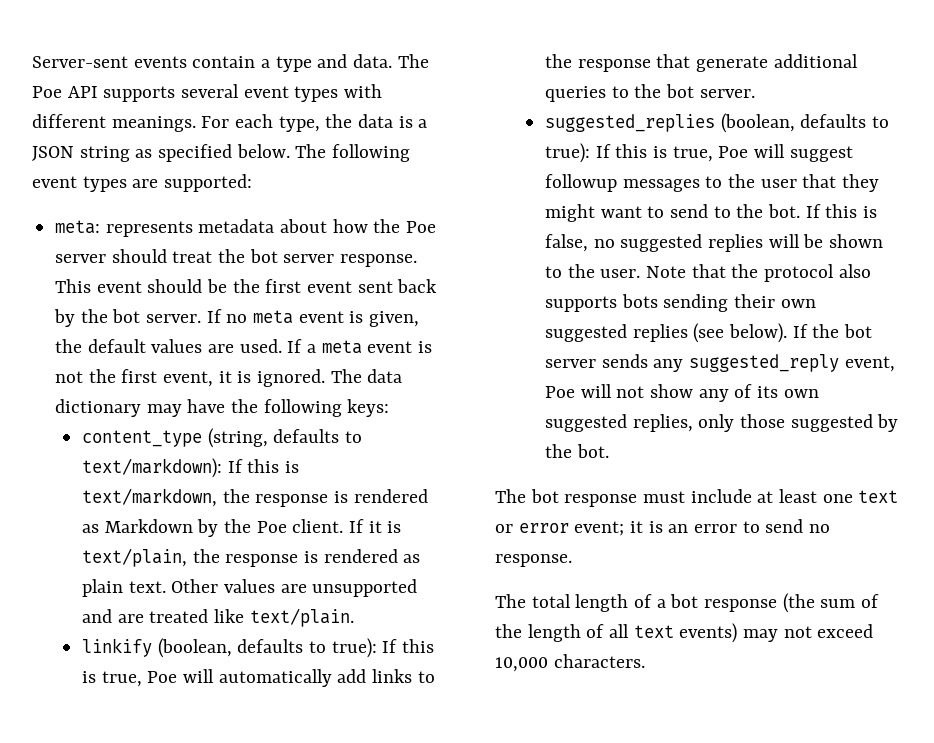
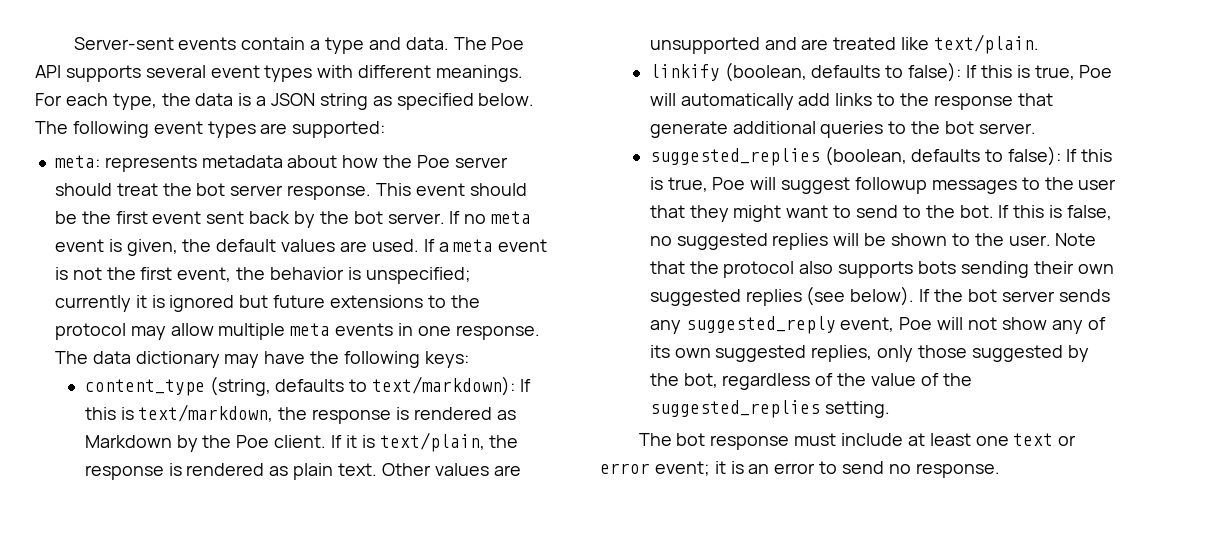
- If a meta event is not the first event, it is ignored.
+ If a meta event is not the first event, the behavior is unspecified; currently it is ignored but future extensions to the protocol may allow multiple meta events in one response.
- linkify (boolean, defaults to true): If this is true, Poe will automatically add links to the response that generate additional queries to the bot server.
+ linkify (boolean, defaults to false): If this is true, Poe will automatically add links to the response that generate additional queries to the bot server.
- suggested_replies (boolean, defaults to true): If this is true, Poe will suggest followup messages to the user that they might want to send to the bot.
+ suggested_replies (boolean, defaults to false): If this is true, Poe will suggest followup messages to the user that they might want to send to the bot.
- If the bot server sends any suggested_reply event, Poe will not show any of its own suggested replies, only those suggested by the bot.
+ If the bot server sends any suggested_reply event, Poe will not show any of its own suggested replies, only those suggested by the bot, regardless of the value of the suggested_replies setting.
- The total length of a bot response (the sum of the length of all text events) may not exceed 10,000 characters.

